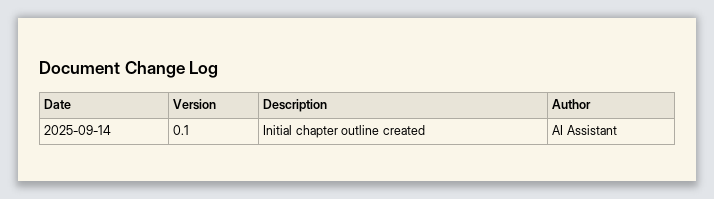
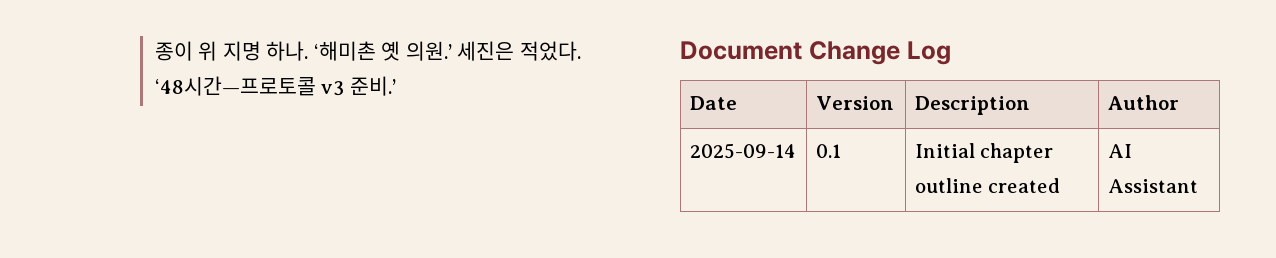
+ 종이 위 지명 하나. ‘해미촌 옛 의원.’ 세진은 적었다. ‘48시간—프로토콜 v3 준비.’

